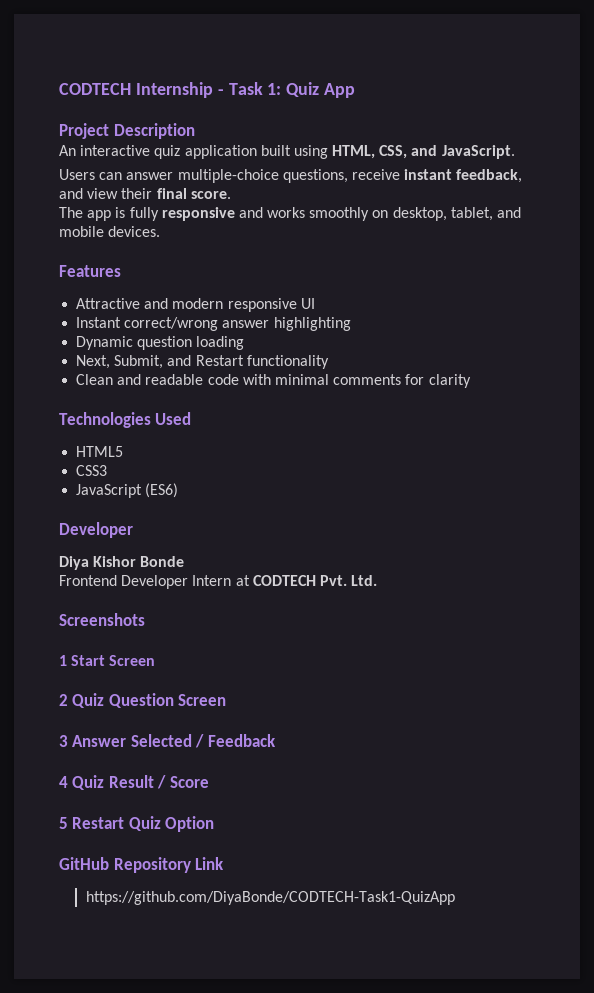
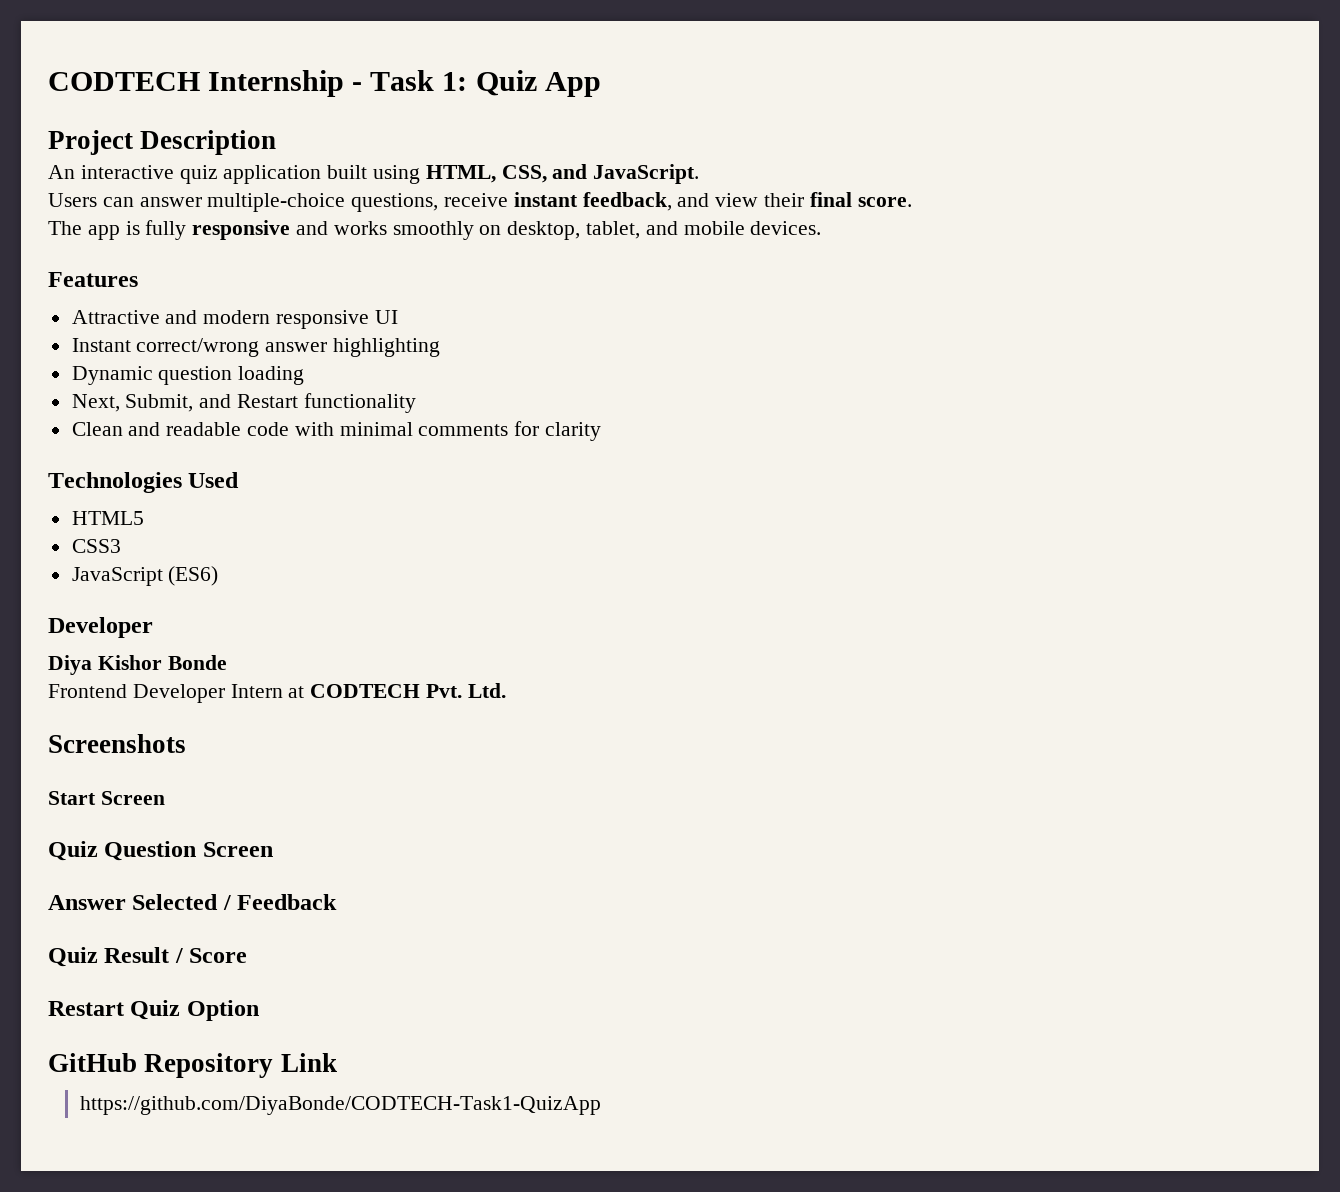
- 1 Start Screen
+ Start Screen
- 2 Quiz Question Screen
+ Quiz Question Screen
- 3 Answer Selected / Feedback
+ Answer Selected / Feedback
- 4 Quiz Result / Score
+ Quiz Result / Score
- 5 Restart Quiz Option
+ Restart Quiz Option

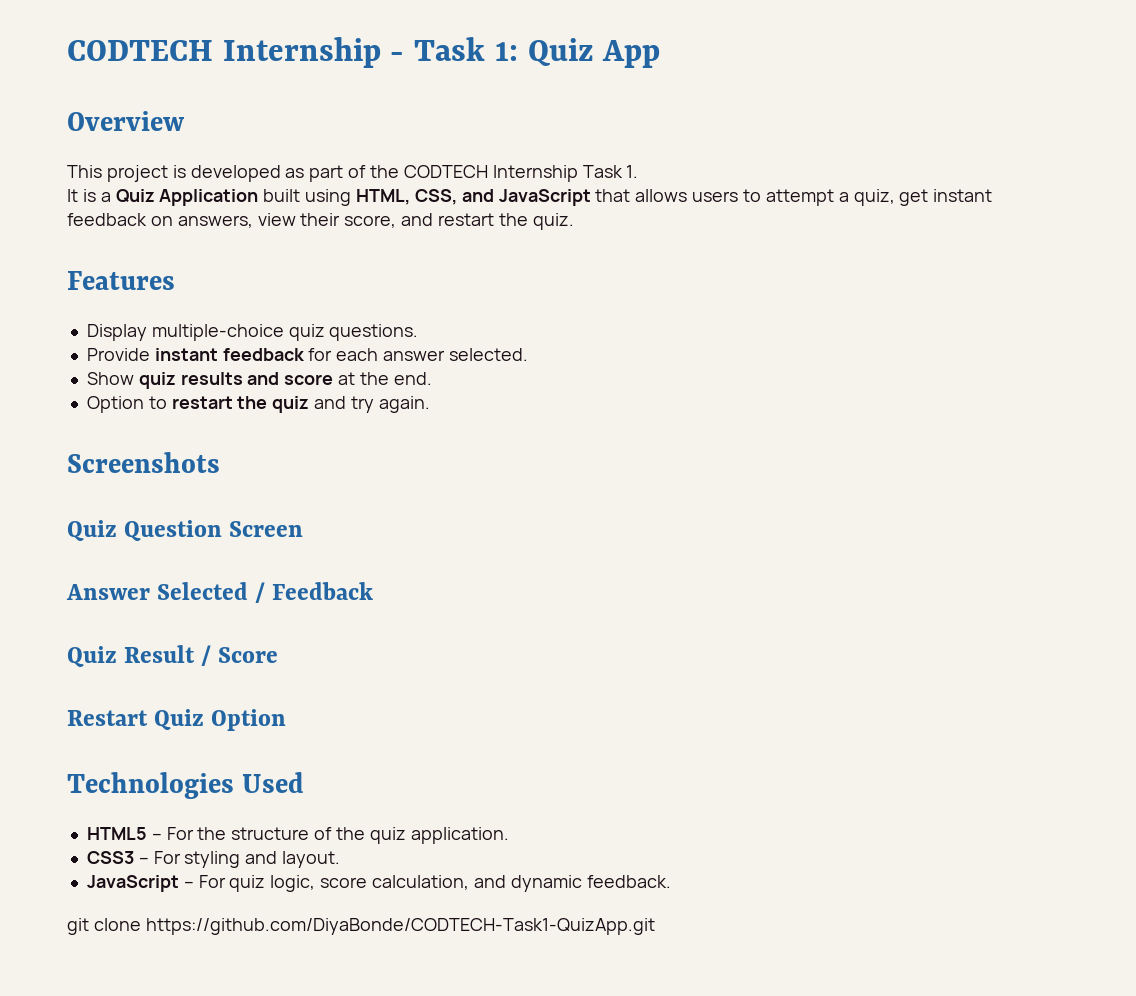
- Project Description
- An interactive quiz application built using HTML, CSS, and JavaScript.
- Users can answer multiple-choice questions, receive instant feedback, and view their final score.
- The app is fully responsive and works smoothly on desktop, tablet, and mobile devices.
+ Overview
+ This project is developed as part of the CODTECH Internship Task 1.
+ It is a Quiz Application built using HTML, CSS, and JavaScript that allows users to attempt a quiz, get instant feedback on answers, view their score, and restart the quiz.
  Features
- Attractive and modern responsive UI
- Instant correct/wrong answer highlighting
- Dynamic question loading
- Next, Submit, and Restart functionality
- Clean and readable code with minimal comments for clarity
- Technologies Used
- HTML5
- CSS3
- JavaScript (ES6)
- Developer
- Diya Kishor Bonde
- Frontend Developer Intern at CODTECH Pvt. Ltd.
+ Display multiple-choice quiz questions.
+ Provide instant feedback for each answer selected.
+ Show quiz results and score at the end.
+ Option to restart the quiz and try again.
- Start Screen
- GitHub Repository Link
- https://github.com/DiyaBonde/CODTECH-Task1-QuizApp
+ Technologies Used
+ HTML5 – For the structure of the quiz application.
+ CSS3 – For styling and layout.
+ JavaScript – For quiz logic, score calculation, and dynamic feedback.
+ git clone https://github.com/DiyaBonde/CODTECH-Task1-QuizApp.git

